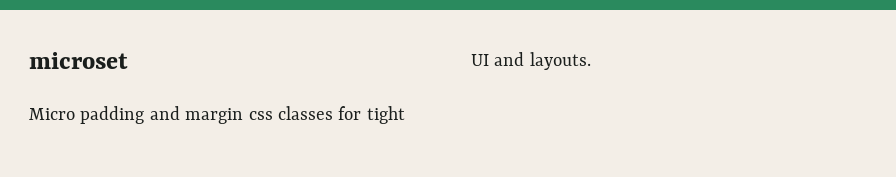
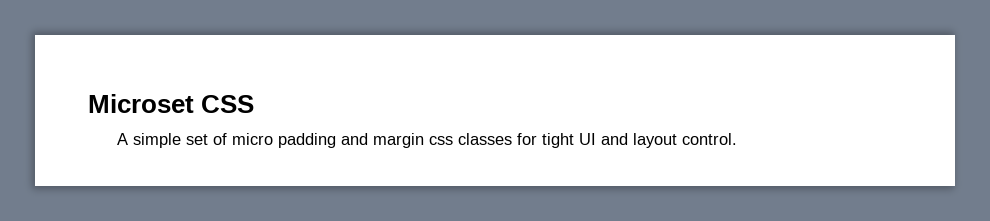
- microset
- Micro padding and margin css classes for tight UI and layouts.
+ Microset CSS
+ A simple set of micro padding and margin css classes for tight UI and layout control.

